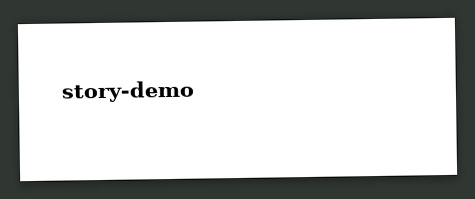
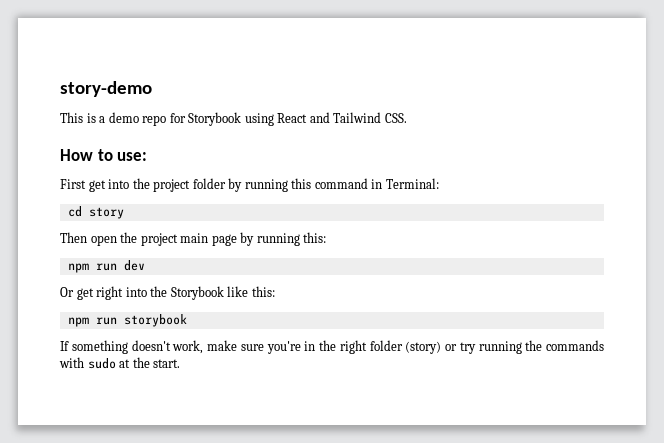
+ This is a demo repo for Storybook using React and Tailwind CSS.
+ How to use:
+ First get into the project folder by running this command in Terminal:
+ cd story
+ Then open the project main page by running this:
+ npm run dev
+ Or get right into the Storybook like this:
+ npm run storybook
+ If something doesn't work, make sure you're in the right folder (story) or try running the commands with sudo at the start.

